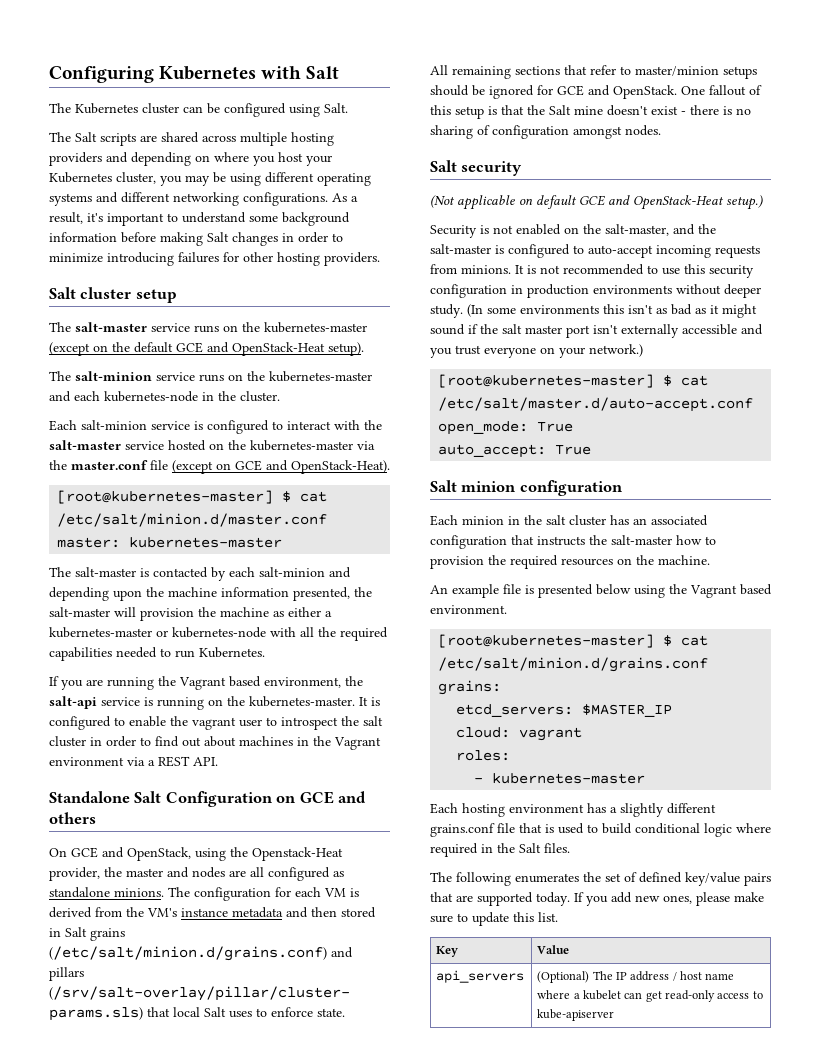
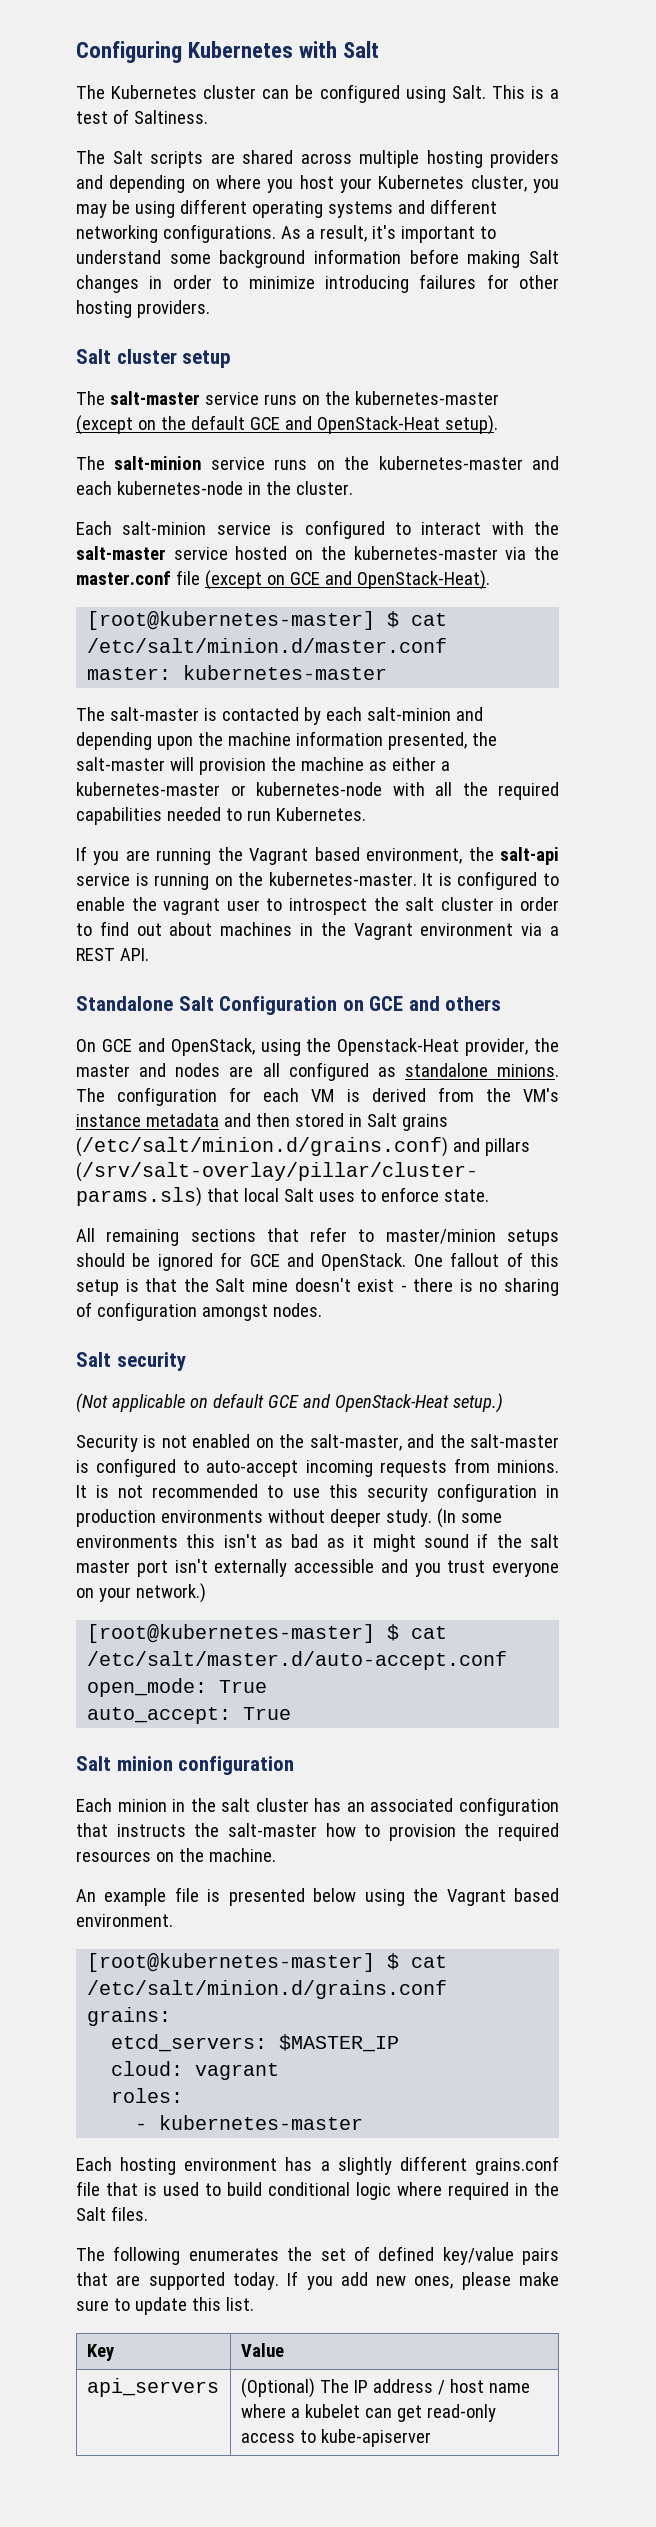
+ This is a test of Saltiness.

